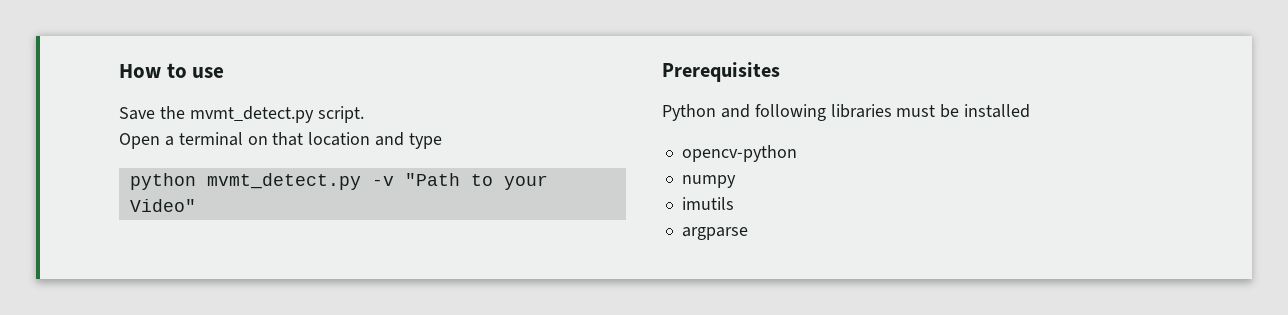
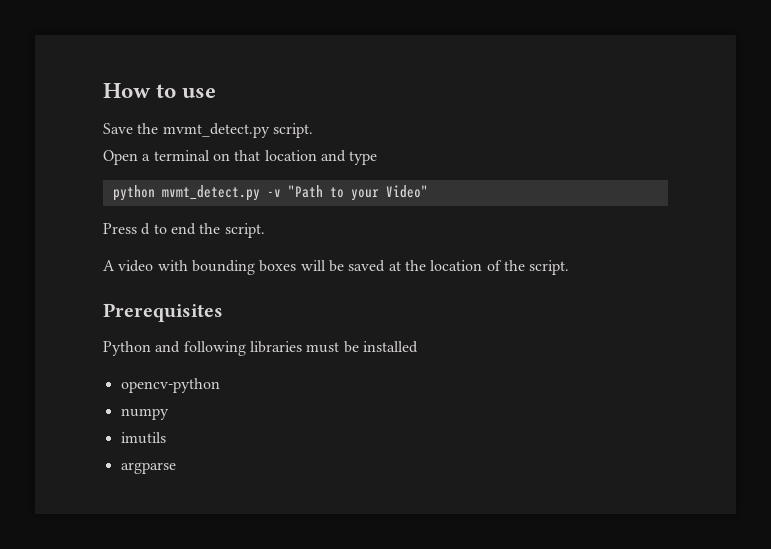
+ Press d to end the script.
+ A video with bounding boxes will be saved at the location of the script.

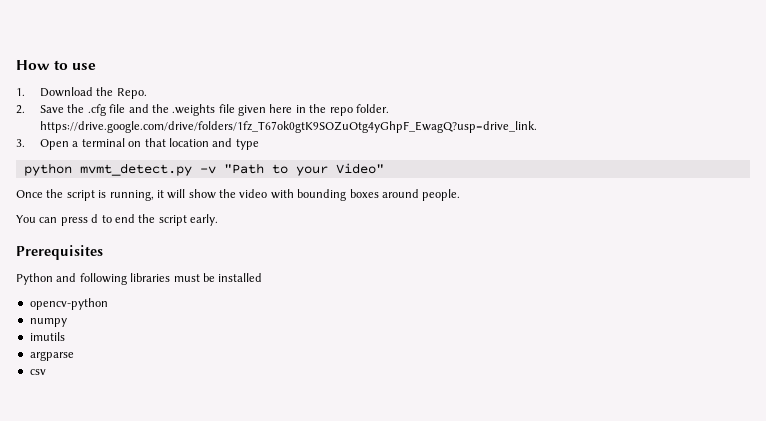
- Save the mvmt_detect.py script.
- Open a terminal on that location and type
+ 1. Download the Repo.
+ 2. Save the .cfg file and the .weights file given here in the repo folder. https://drive.google.com/drive/folders/1fz_T67ok0gtK9SOZuOtg4yGhpF_EwagQ?usp=drive_link.
+ 3. Open a terminal on that location and type
- Press d to end the script.
- A video with bounding boxes will be saved at the location of the script.
+ Once the script is running, it will show the video with bounding boxes around people.
+ You can press d to end the script early.
+ csv

